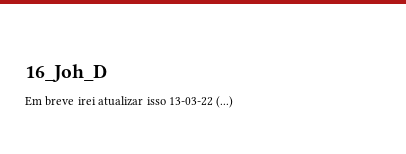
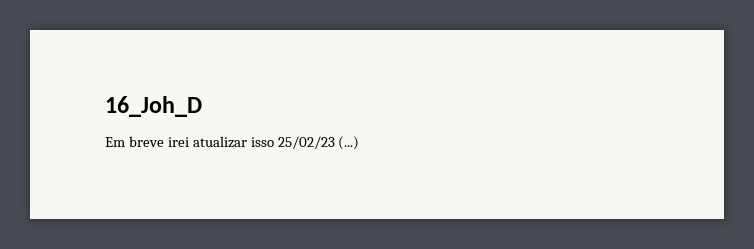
- Em breve irei atualizar isso 13-03-22 (...)
+ Em breve irei atualizar isso 25/02/23 (...)

